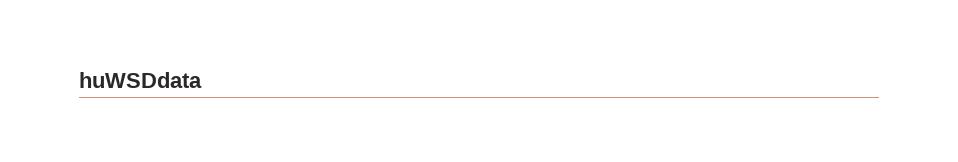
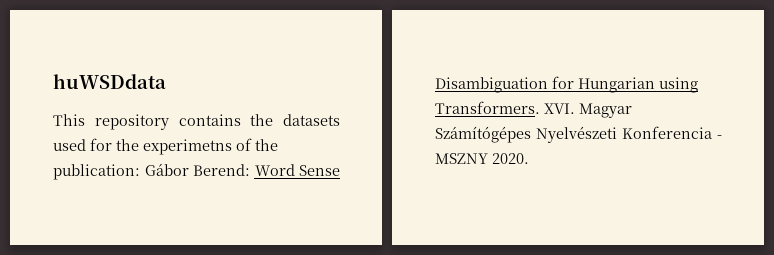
+ This repository contains the datasets used for the experimetns of the publication: Gábor Berend: Word Sense Disambiguation for Hungarian using Transformers. XVI. Magyar Számítógépes Nyelvészeti Konferencia - MSZNY 2020.

